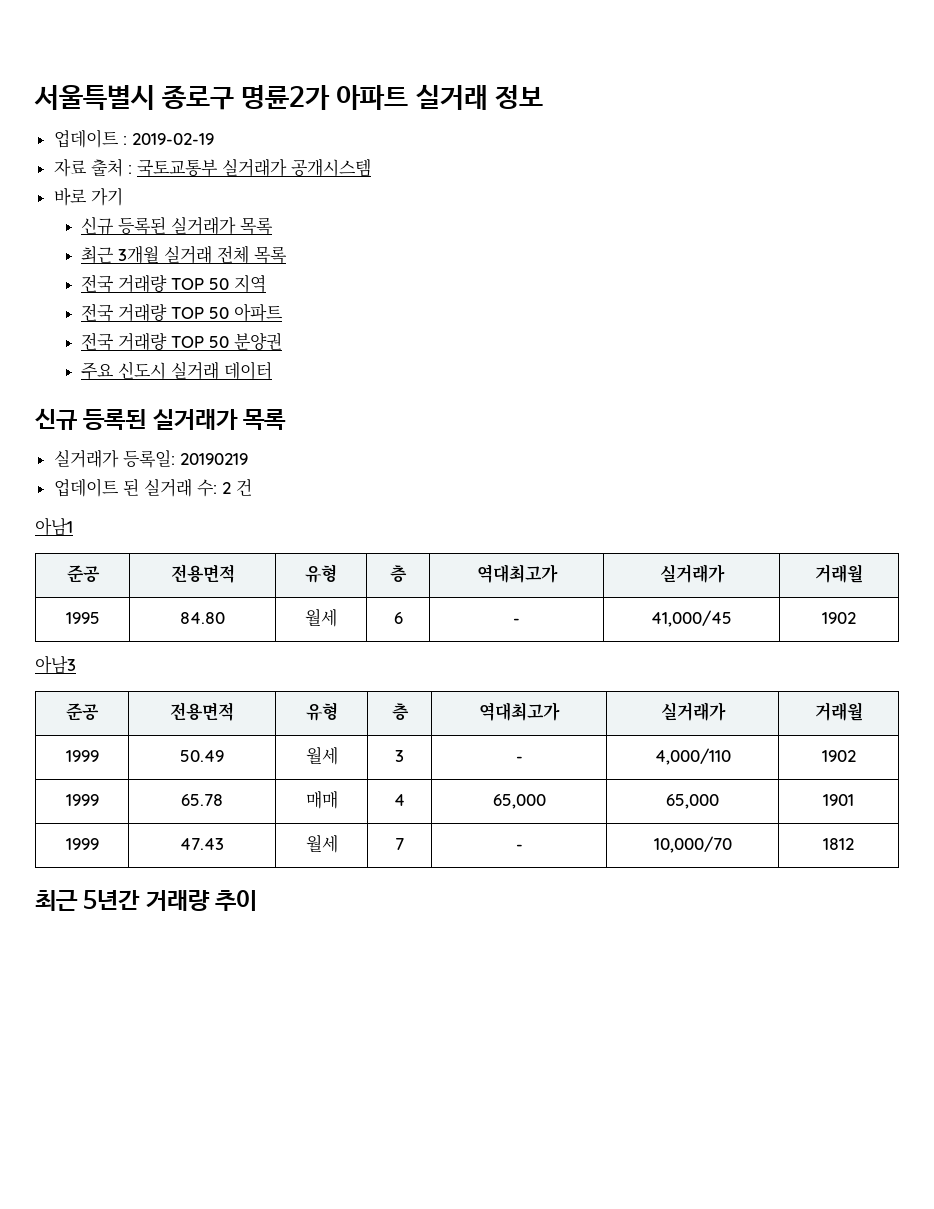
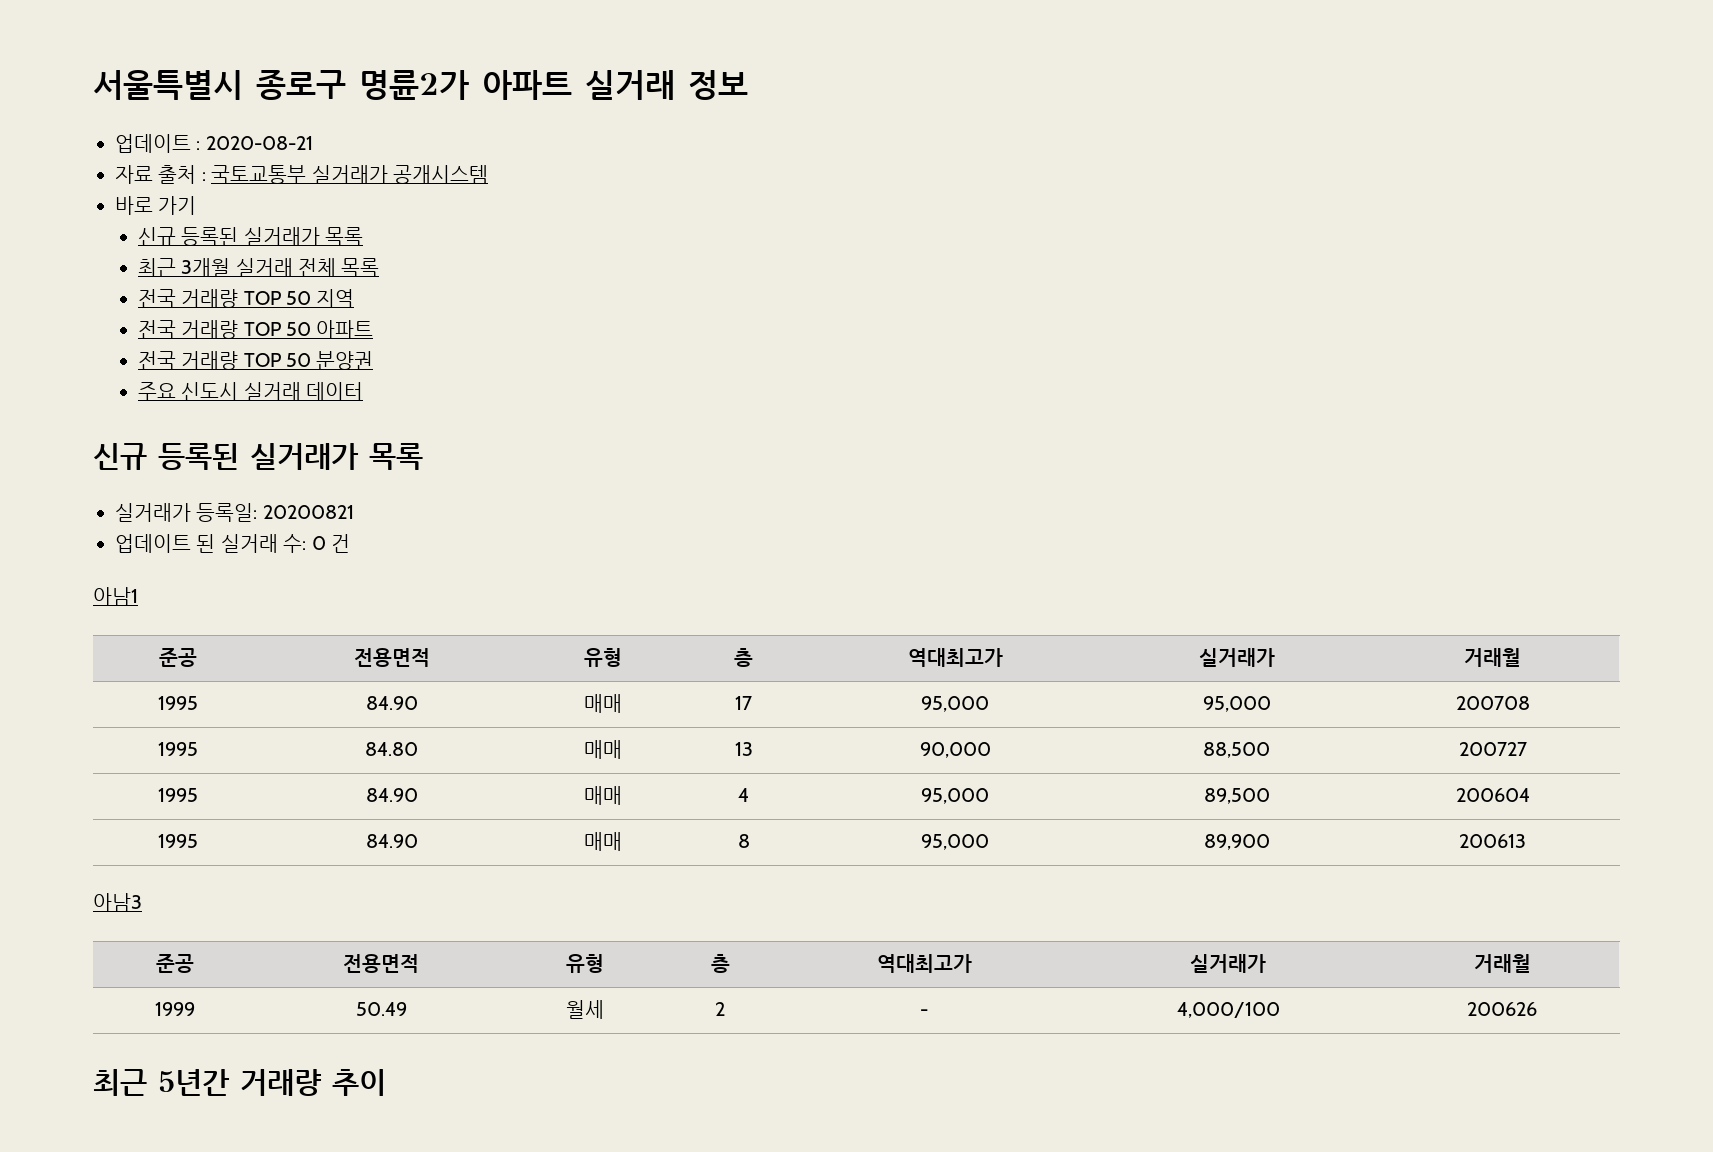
- 업데이트 : 2019-02-19
+ 업데이트 : 2020-08-21
- 실거래가 등록일: 20190219
+ 실거래가 등록일: 20200821
- 업데이트 된 실거래 수: 2 건
+ 업데이트 된 실거래 수: 0 건
- 1995 | 84.80 | 월세 | 6 | - | 41,000/45 | 1902
+ 1995 | 84.90 | 매매 | 17 | 95,000 | 95,000 | 200708
+ 1995 | 84.80 | 매매 | 13 | 90,000 | 88,500 | 200727
+ 1995 | 84.90 | 매매 | 4 | 95,000 | 89,500 | 200604
+ 1995 | 84.90 | 매매 | 8 | 95,000 | 89,900 | 200613
- 1999 | 50.49 | 월세 | 3 | - | 4,000/110 | 1902
- 1999 | 65.78 | 매매 | 4 | 65,000 | 65,000 | 1901
- 1999 | 47.43 | 월세 | 7 | - | 10,000/70 | 1812
+ 1999 | 50.49 | 월세 | 2 | - | 4,000/100 | 200626

